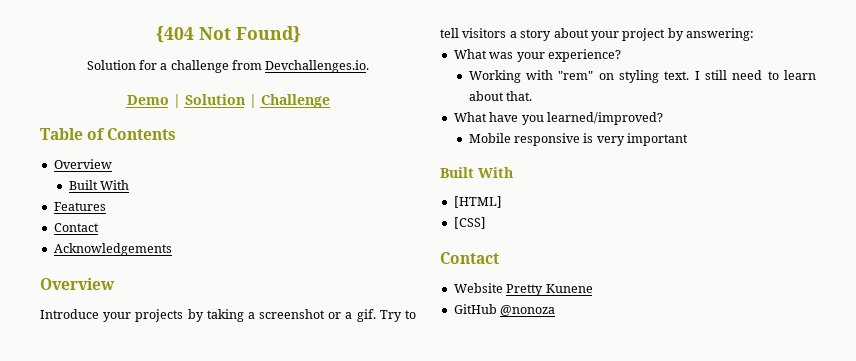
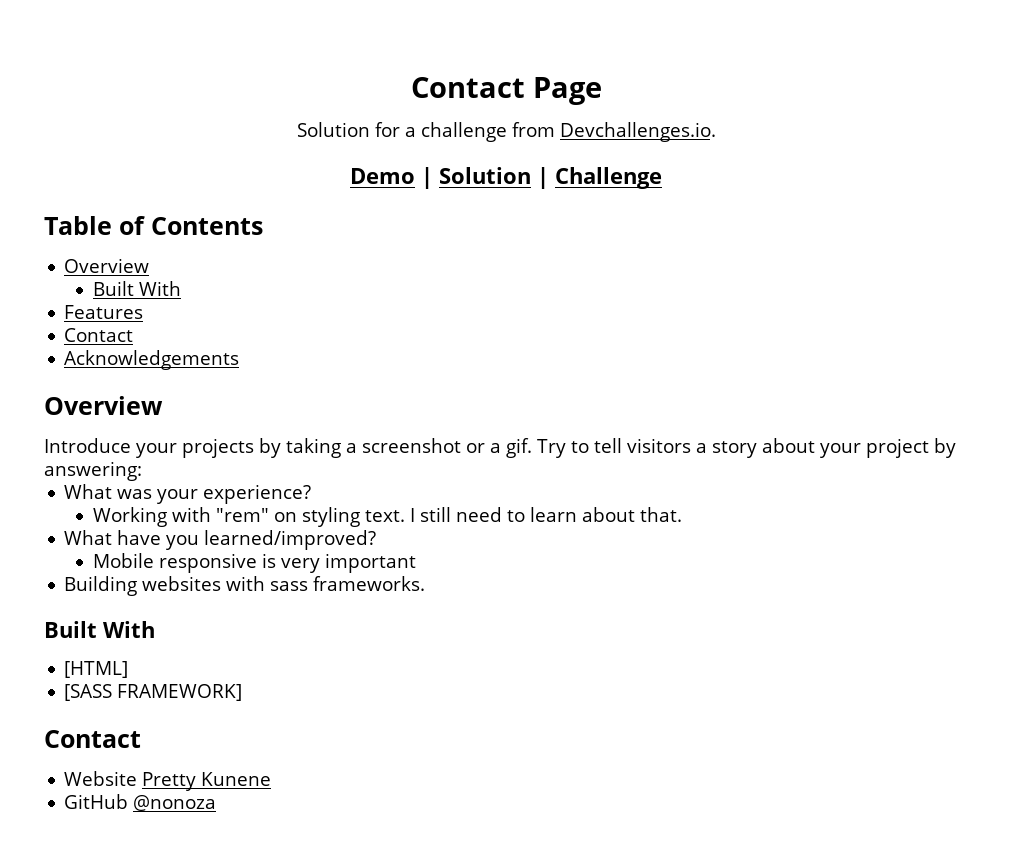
- {404 Not Found}
+ Contact Page
+ Building websites with sass frameworks.
- [CSS]
+ [SASS FRAMEWORK]

